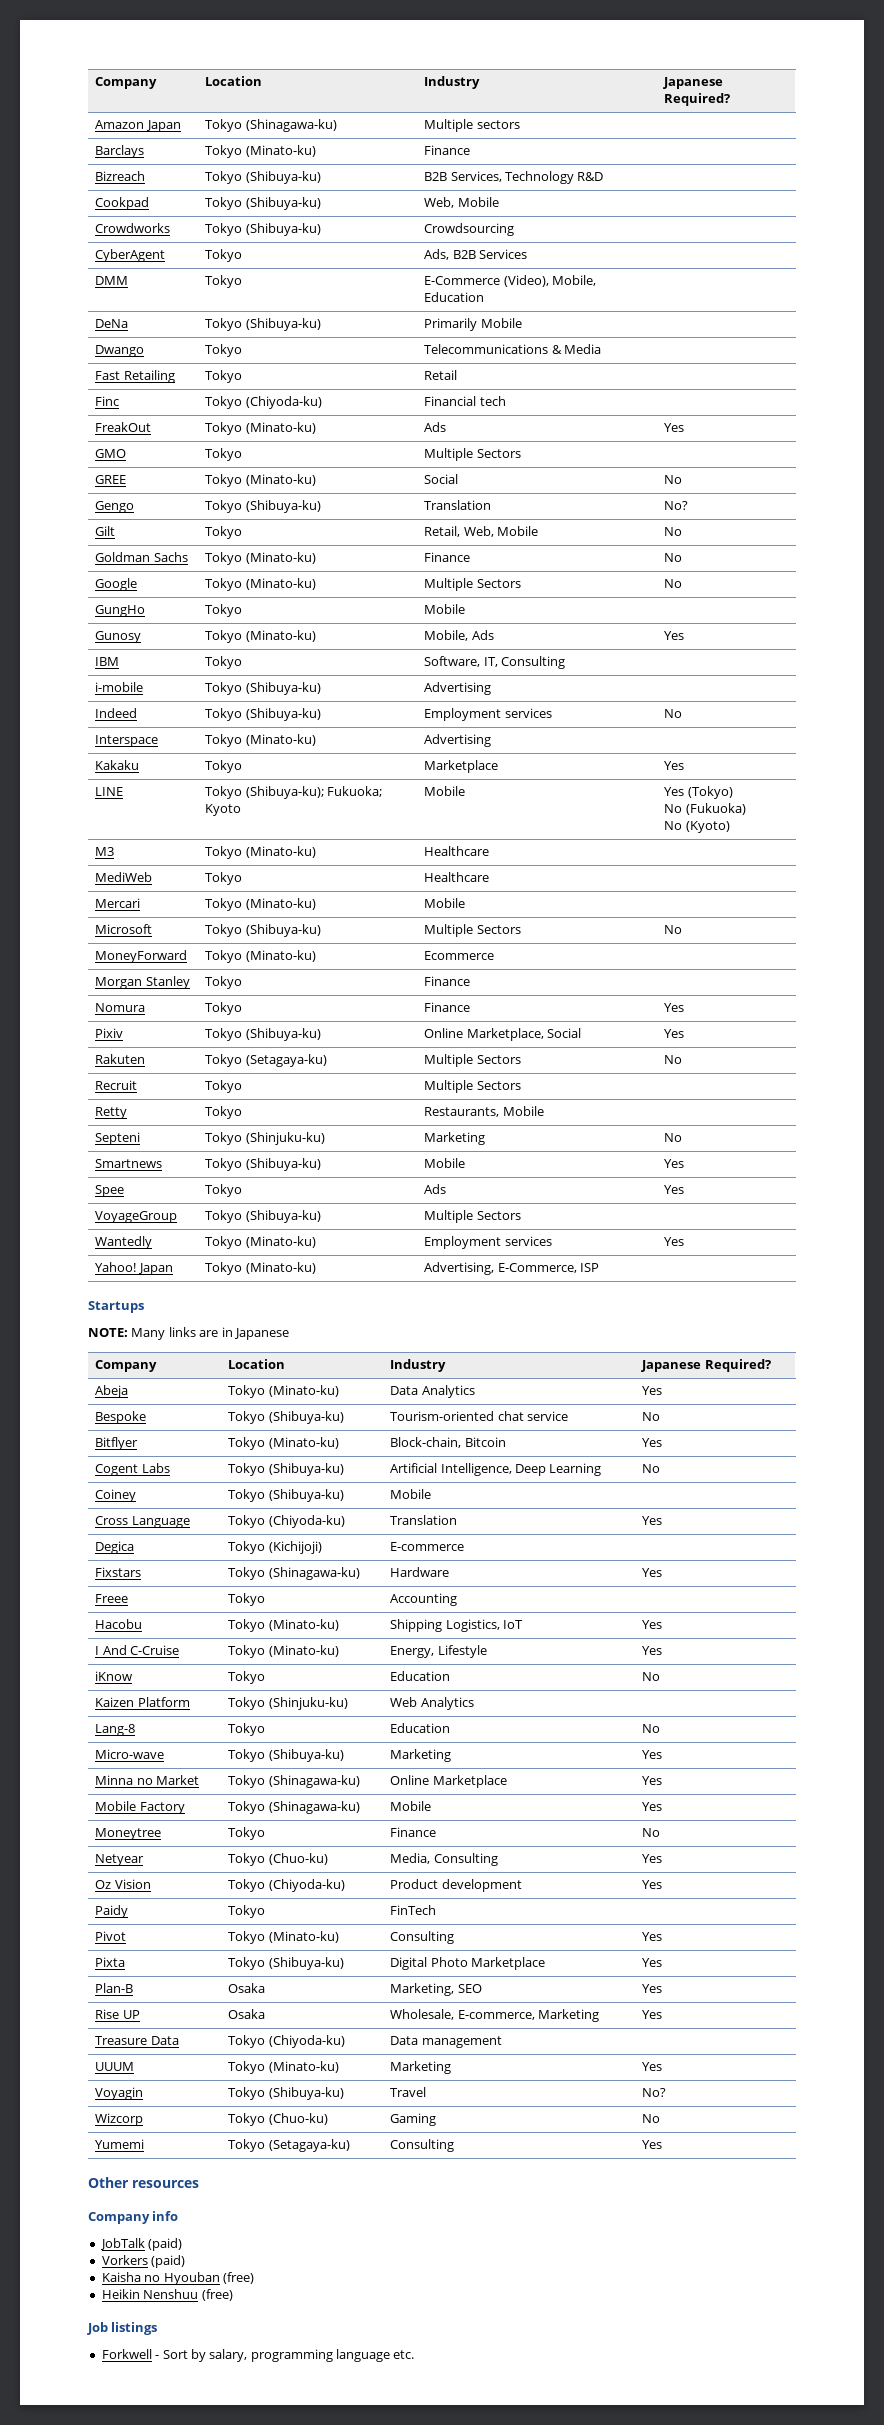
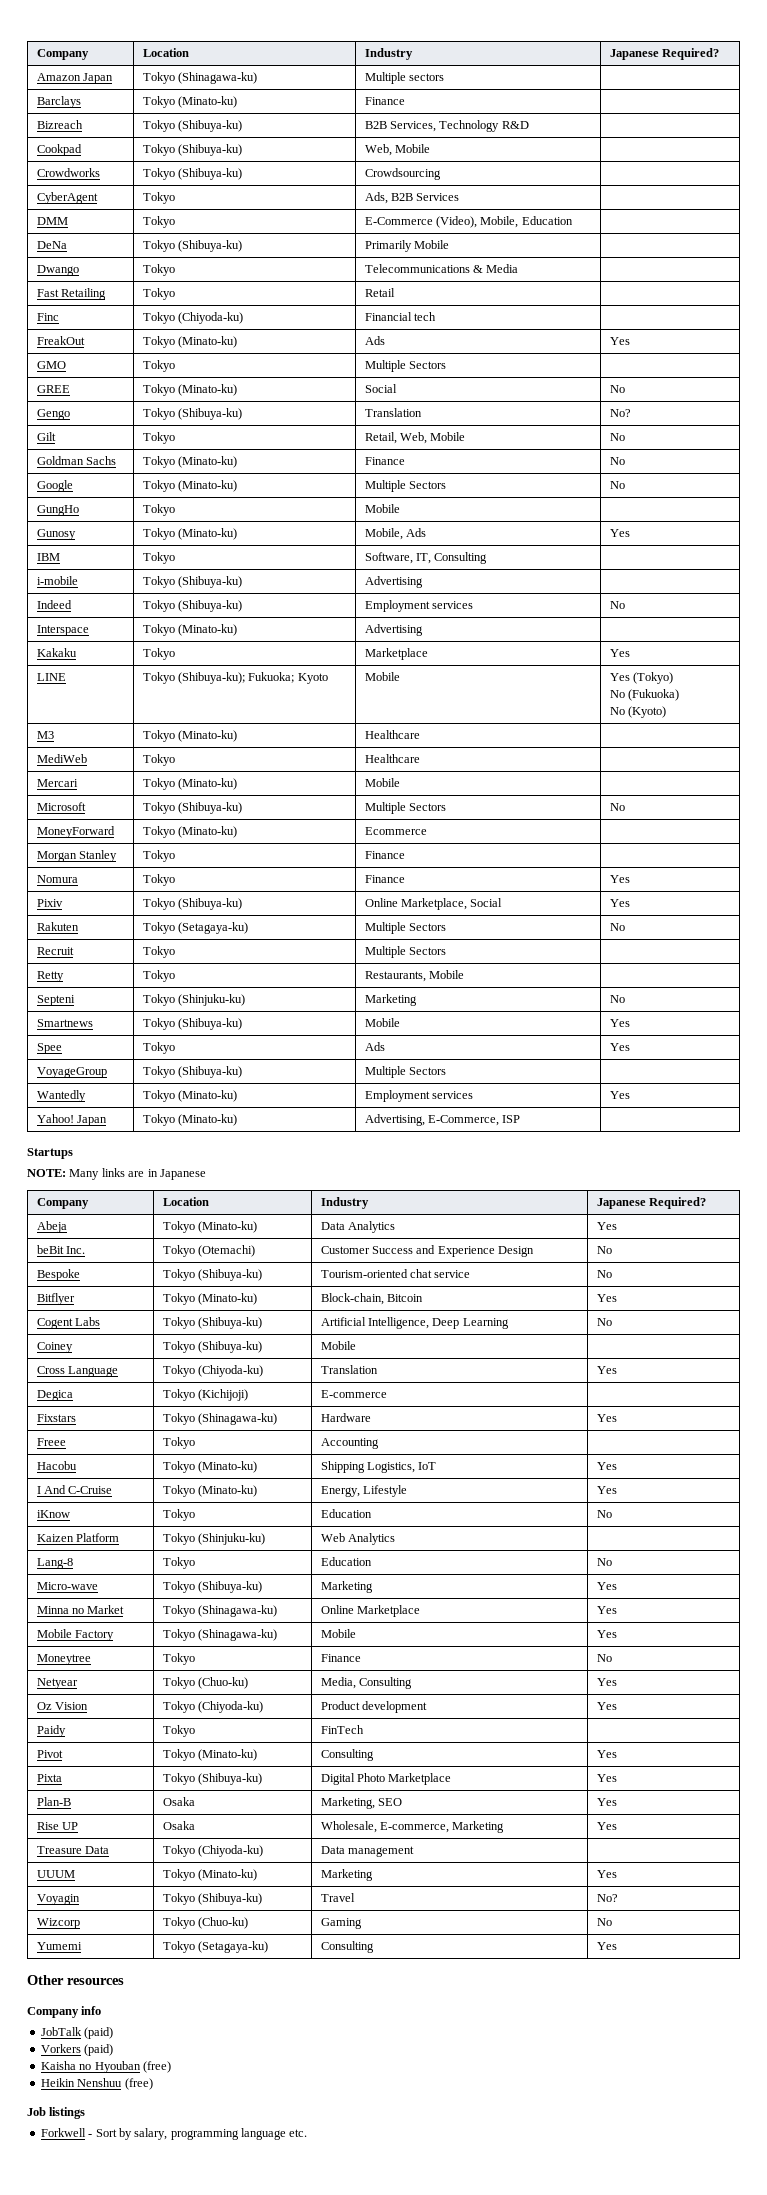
+ beBit Inc. | Tokyo (Otemachi) | Customer Success and Experience Design | No

